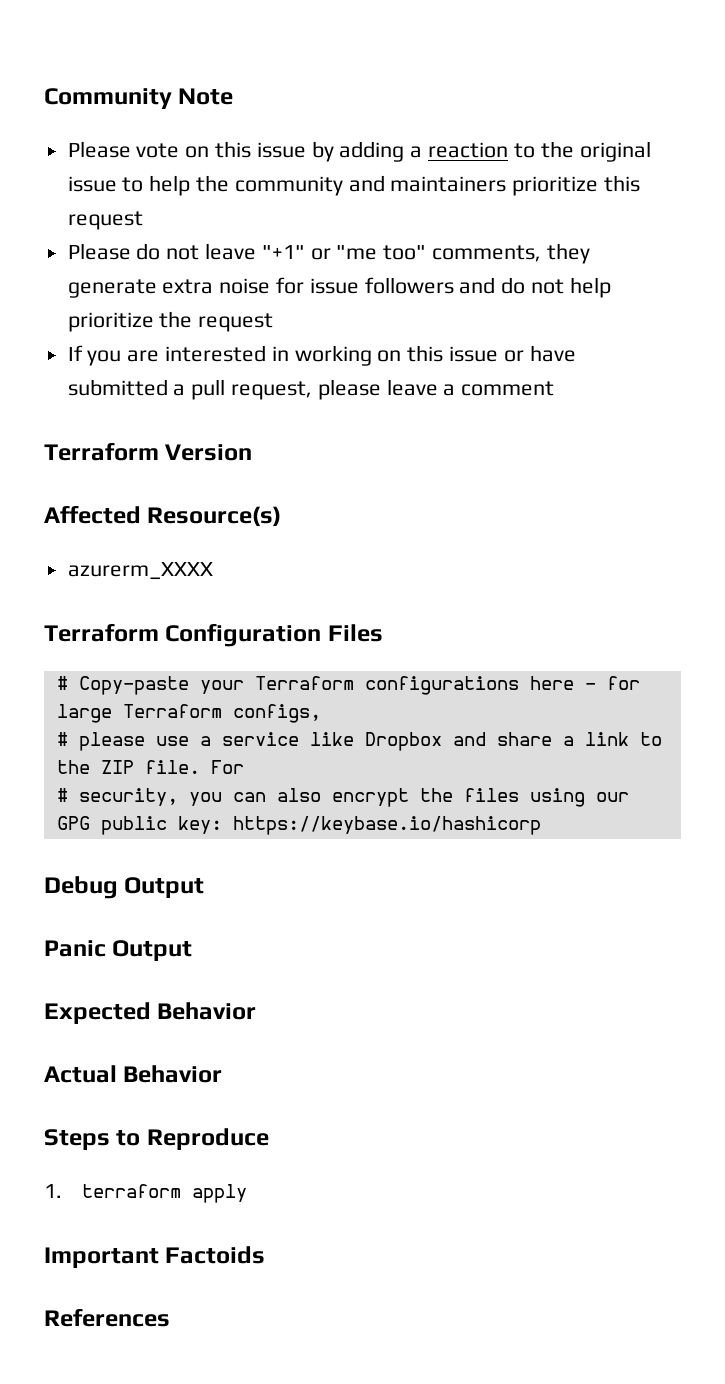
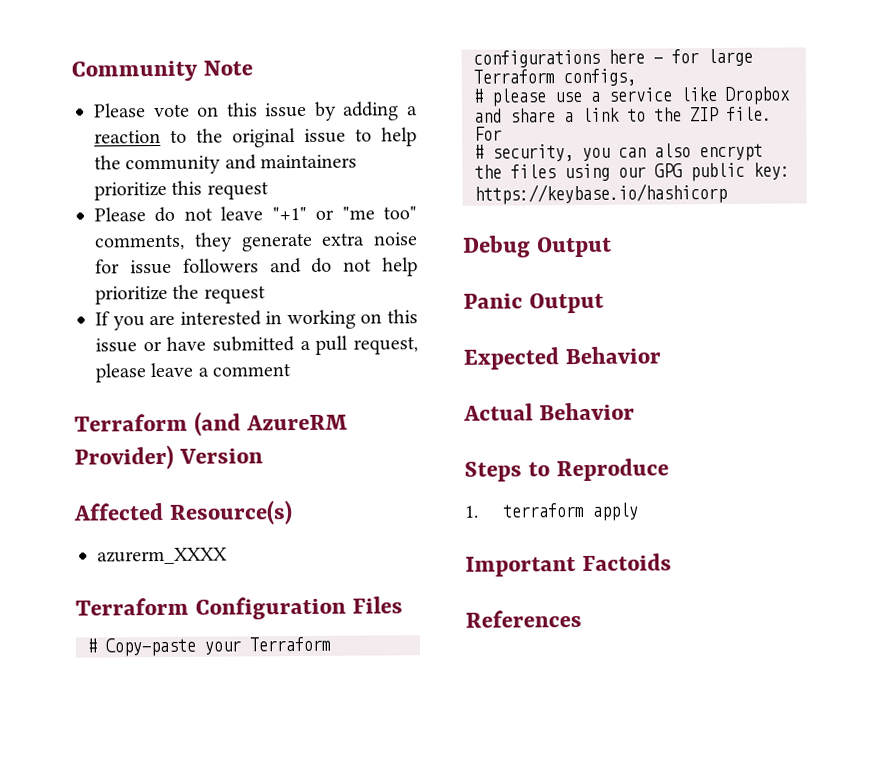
- Terraform Version
+ Terraform (and AzureRM Provider) Version

